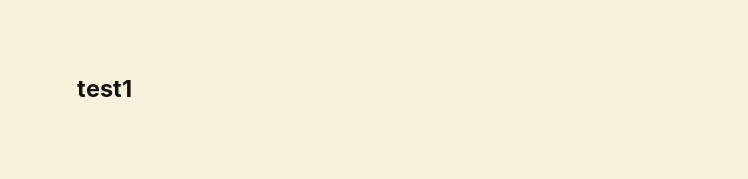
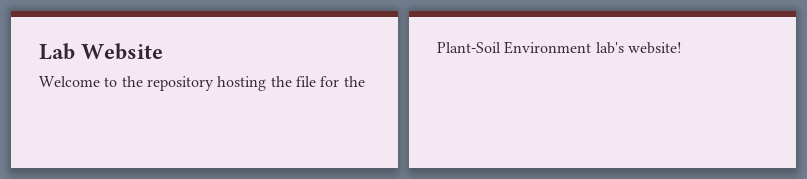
- test1
+ Lab Website
+ Welcome to the repository hosting the file for the Plant-Soil Environment lab's website!

